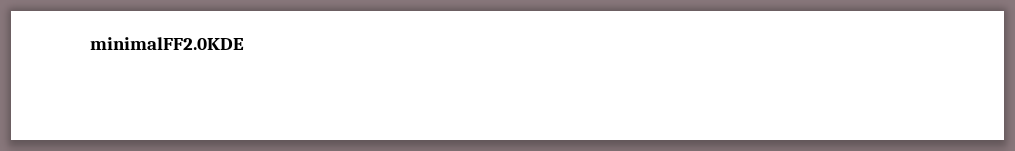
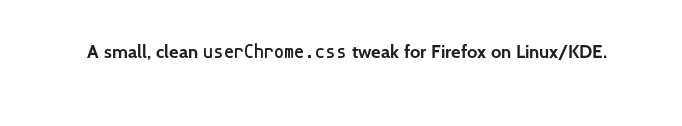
- minimalFF2.0KDE
+ A small, clean userChrome.css tweak for Firefox on Linux/KDE.

